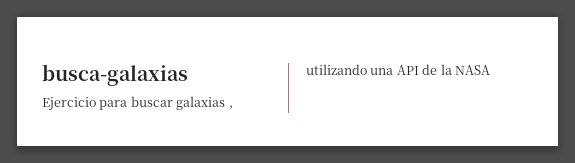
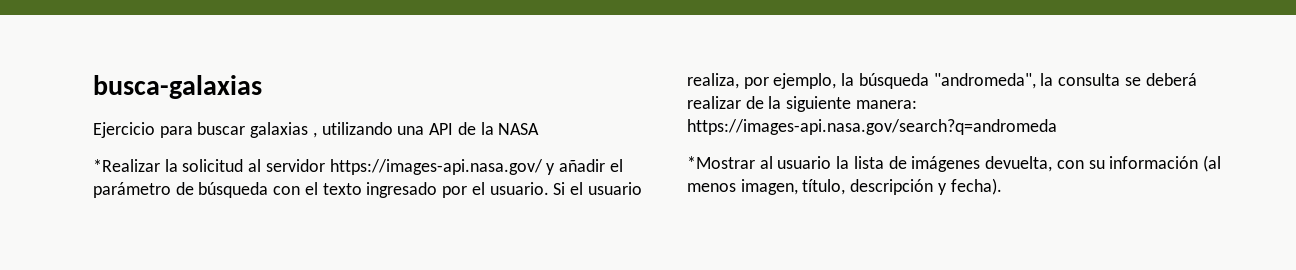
+ *Realizar la solicitud al servidor https://images-api.nasa.gov/ y añadir el parámetro de búsqueda con el texto ingresado por el usuario. Si el usuario realiza, por ejemplo, la búsqueda "andromeda", la consulta se deberá realizar de la siguiente manera: https://images-api.nasa.gov/search?q=andromeda
+ *Mostrar al usuario la lista de imágenes devuelta, con su información (al menos imagen, título, descripción y fecha).

